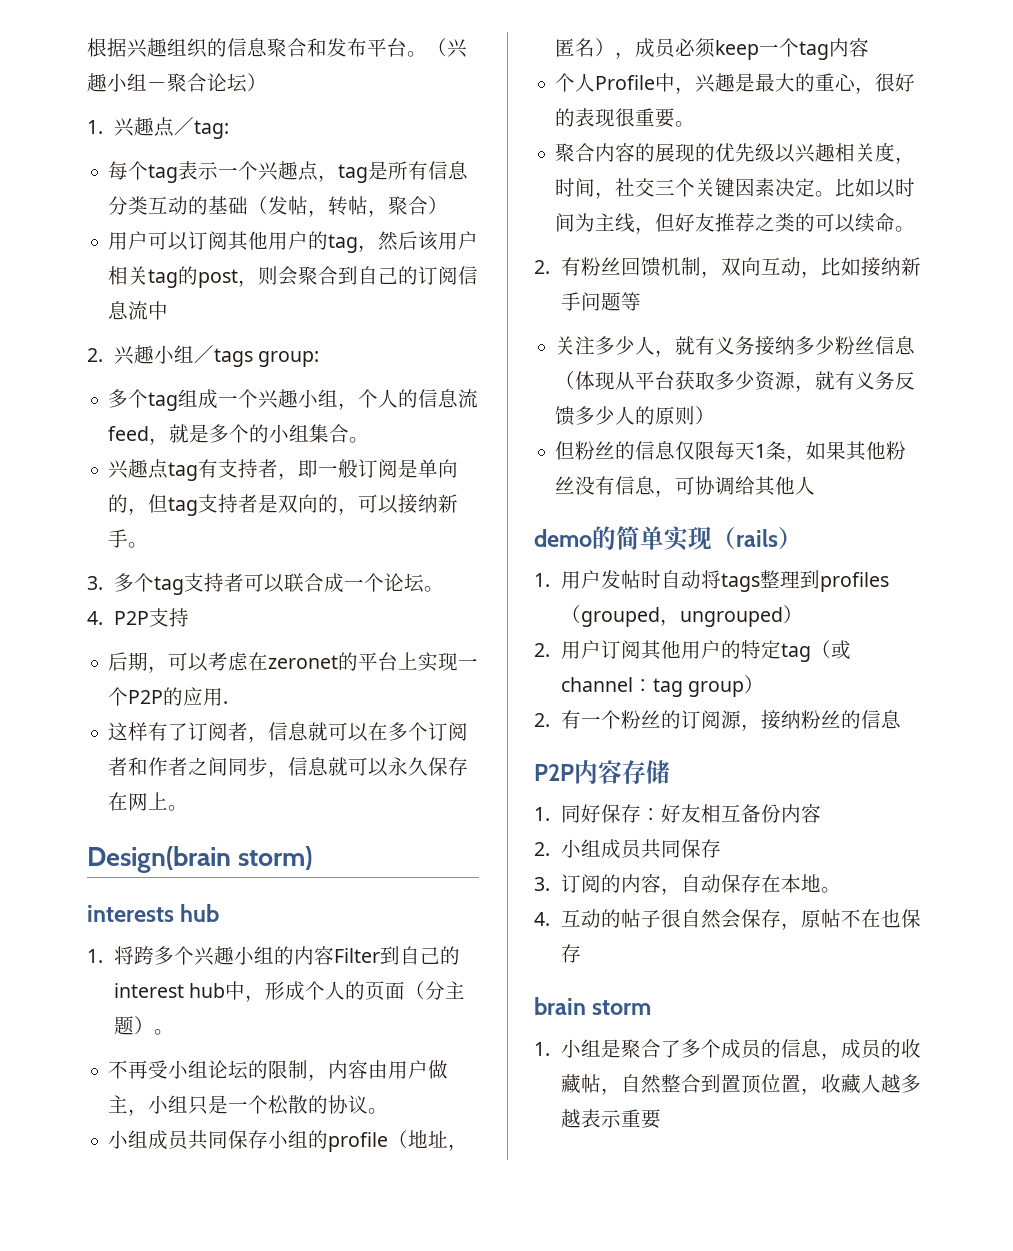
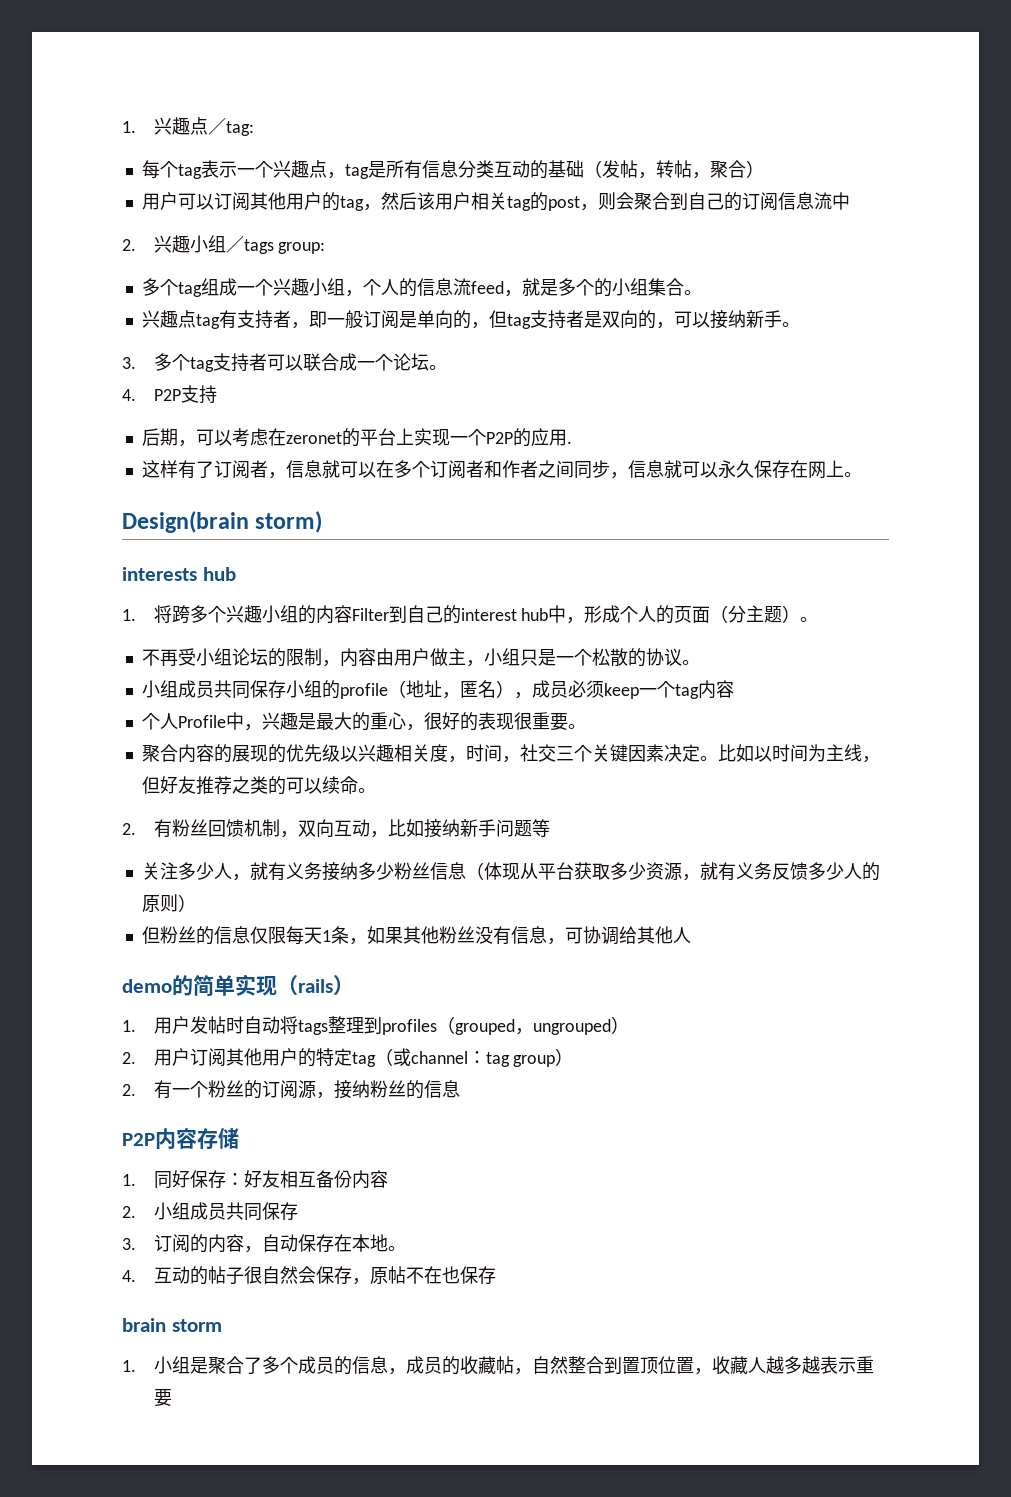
- 根据兴趣组织的信息聚合和发布平台。（兴趣小组－聚合论坛）

